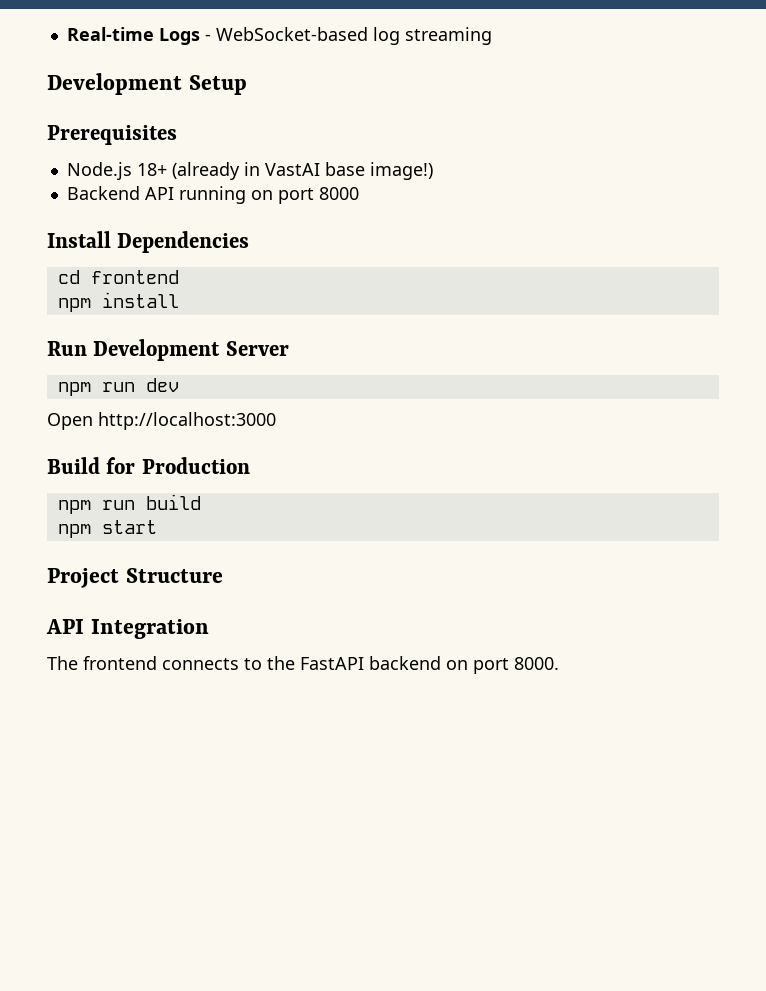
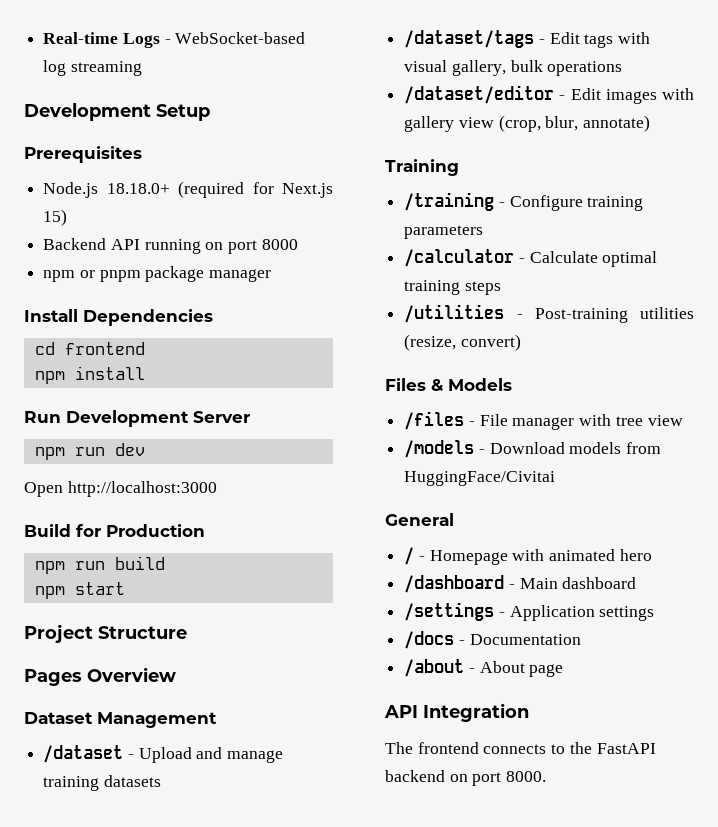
- Node.js 18+ (already in VastAI base image!)
+ Node.js 18.18.0+ (required for Next.js 15)
+ npm or pnpm package manager
+ Pages Overview
+ Dataset Management
+ /dataset - Upload and manage training datasets
+ /dataset/tags - Edit tags with visual gallery, bulk operations
+ /dataset/editor - Edit images with gallery view (crop, blur, annotate)
+ Training
+ /training - Configure training parameters
+ /calculator - Calculate optimal training steps
+ /utilities - Post-training utilities (resize, convert)
+ Files & Models
+ /files - File manager with tree view
+ /models - Download models from HuggingFace/Civitai
+ General
+ / - Homepage with animated hero
+ /dashboard - Main dashboard
+ /settings - Application settings
+ /docs - Documentation
+ /about - About page

